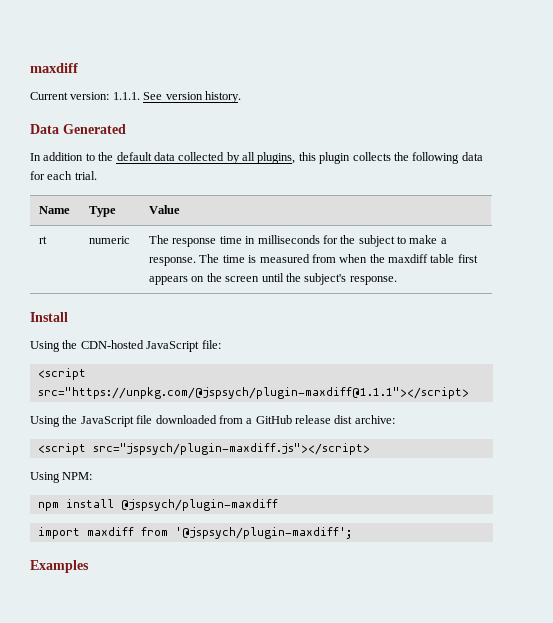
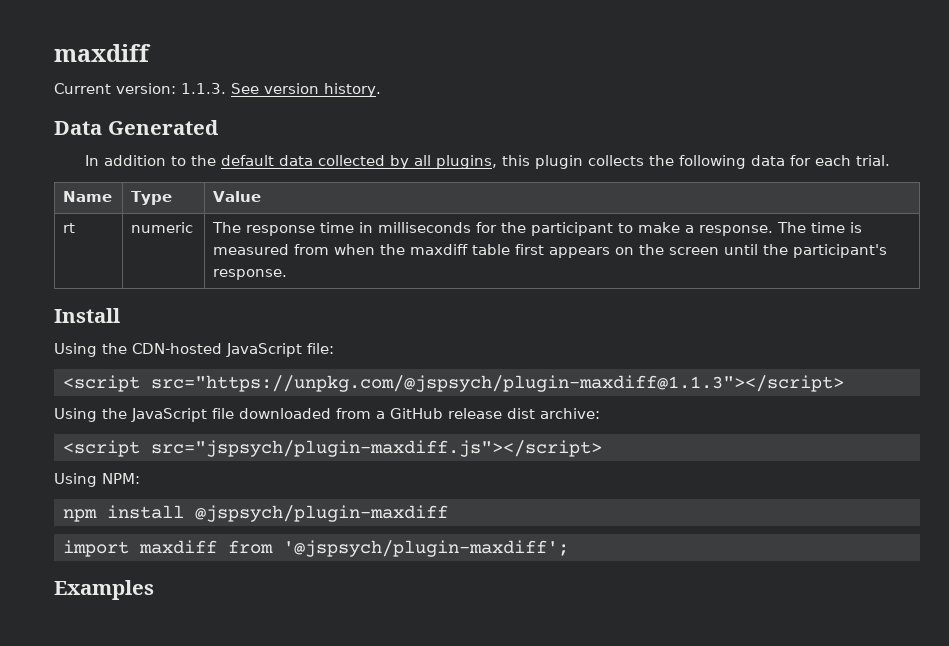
- Current version: 1.1.1. See version history.
+ Current version: 1.1.3. See version history.
- rt | numeric | The response time in milliseconds for the subject to make a response. The time is measured from when the maxdiff table first appears on the screen until the subject's response.
+ rt | numeric | The response time in milliseconds for the participant to make a response. The time is measured from when the maxdiff table first appears on the screen until the participant's response.
- <script src="https://unpkg.com/@jspsych/plugin-maxdiff@1.1.1"></script>
+ <script src="https://unpkg.com/@jspsych/plugin-maxdiff@1.1.3"></script>

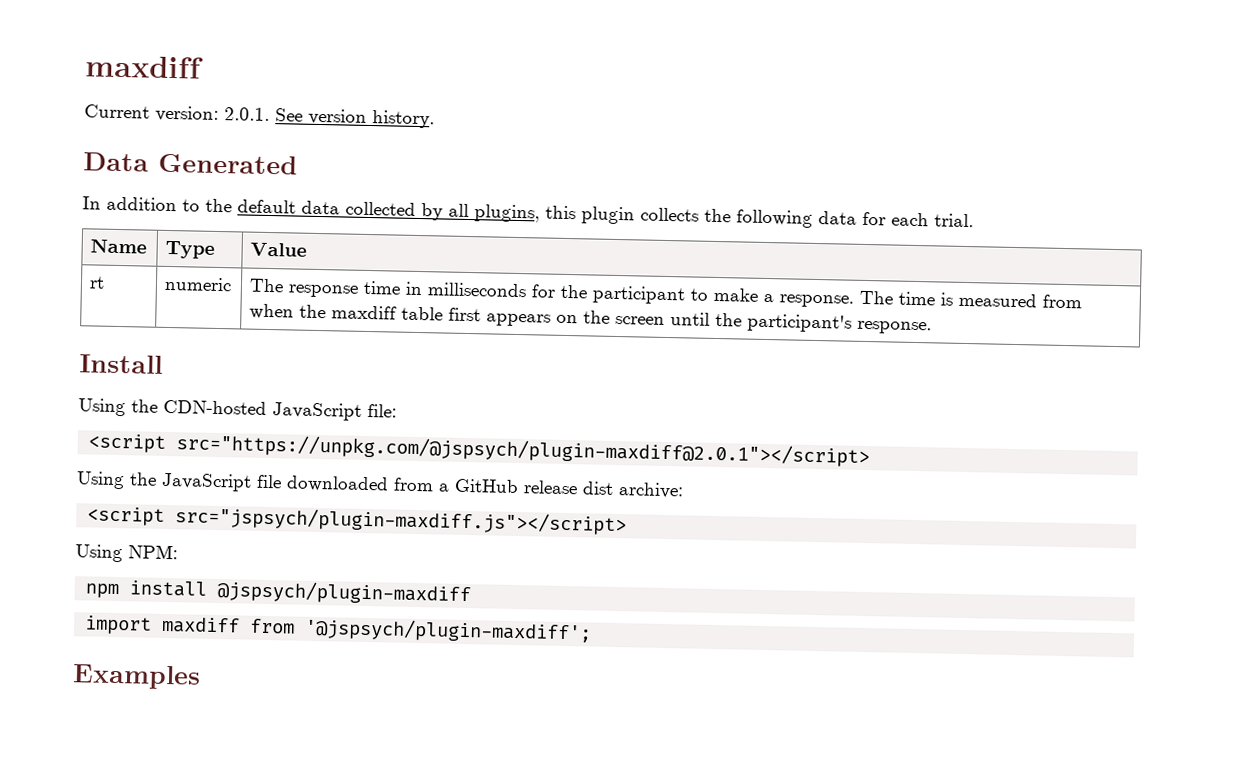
- Current version: 1.1.3. See version history.
+ Current version: 2.0.1. See version history.
- <script src="https://unpkg.com/@jspsych/plugin-maxdiff@1.1.3"></script>
+ <script src="https://unpkg.com/@jspsych/plugin-maxdiff@2.0.1"></script>

